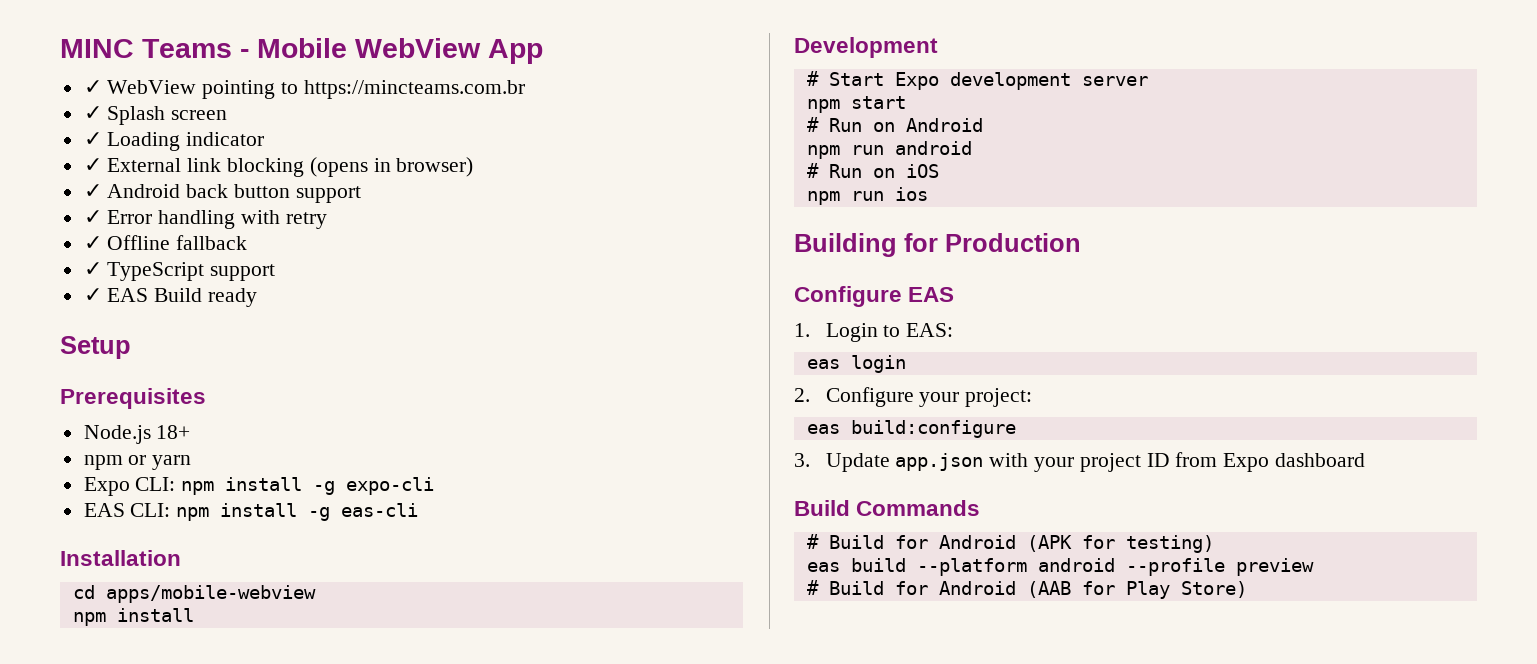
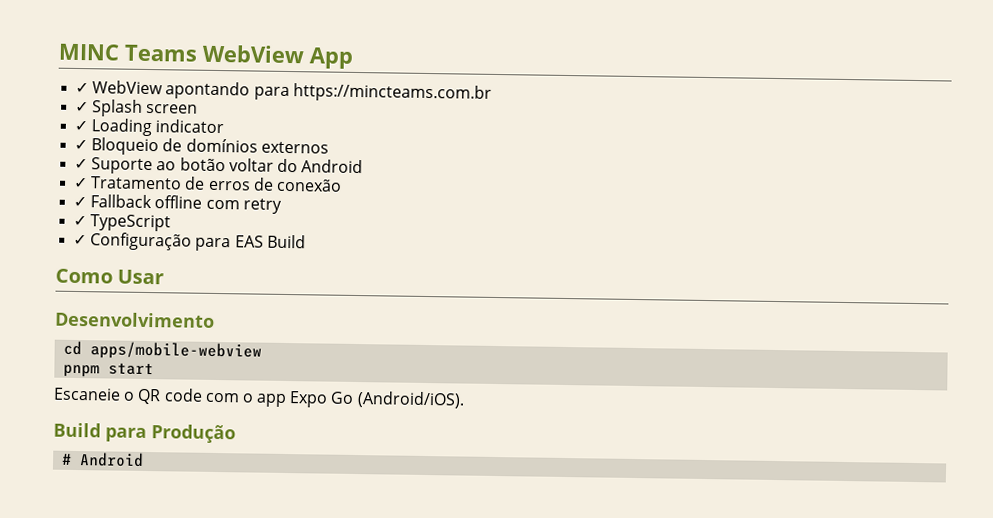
- MINC Teams - Mobile WebView App
+ MINC Teams WebView App
- ✓ WebView pointing to https://mincteams.com.br
+ ✓ WebView apontando para https://mincteams.com.br
- ✓ External link blocking (opens in browser)
- ✓ Android back button support
- ✓ Error handling with retry
+ ✓ Bloqueio de domínios externos
+ ✓ Suporte ao botão voltar do Android
+ ✓ Tratamento de erros de conexão
+ ✓ Fallback offline com retry
- ✓ Offline fallback
- ✓ TypeScript support
- ✓ EAS Build ready
- Setup
- Prerequisites
- Node.js 18+
- npm or yarn
- Expo CLI: npm install -g expo-cli
- EAS CLI: npm install -g eas-cli
- Installation
+ ✓ TypeScript
+ ✓ Configuração para EAS Build
+ Como Usar
+ Desenvolvimento
  cd apps/mobile-webview
- npm install
- Development
- # Start Expo development server
- npm start
- # Run on Android
- npm run android
- # Run on iOS
- npm run ios
- Building for Production
- Configure EAS
- 1. Login to EAS:
- eas login
- 2. Configure your project:
- eas build:configure
- 3. Update app.json with your project ID from Expo dashboard
- Build Commands
- # Build for Android (APK for testing)
- eas build --platform android --profile preview
- # Build for Android (AAB for Play Store)
+ pnpm start
+ Escaneie o QR code com o app Expo Go (Android/iOS).
+ Build para Produção
+ # Android

